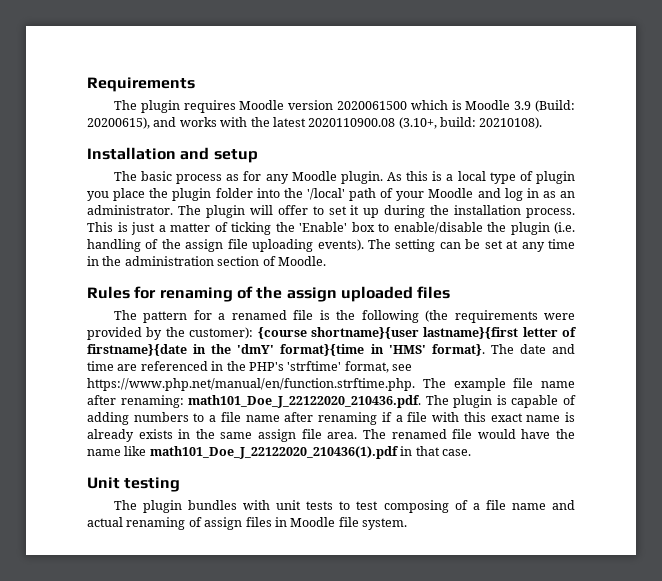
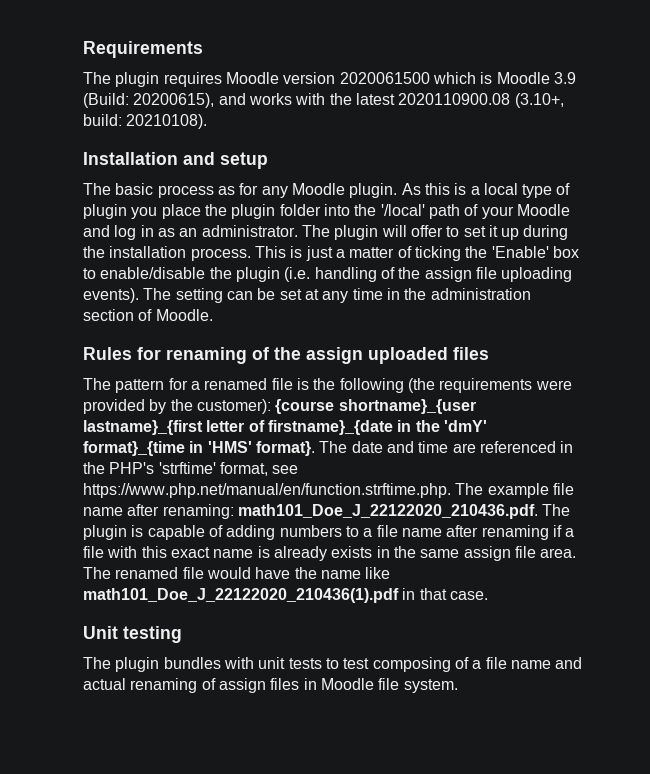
- The pattern for a renamed file is the following (the requirements were provided by the customer): {course shortname}{user lastname}{first letter of firstname}{date in the 'dmY' format}{time in 'HMS' format}.
+ The pattern for a renamed file is the following (the requirements were provided by the customer): {course shortname}_{user lastname}_{first letter of firstname}_{date in the 'dmY' format}_{time in 'HMS' format}.

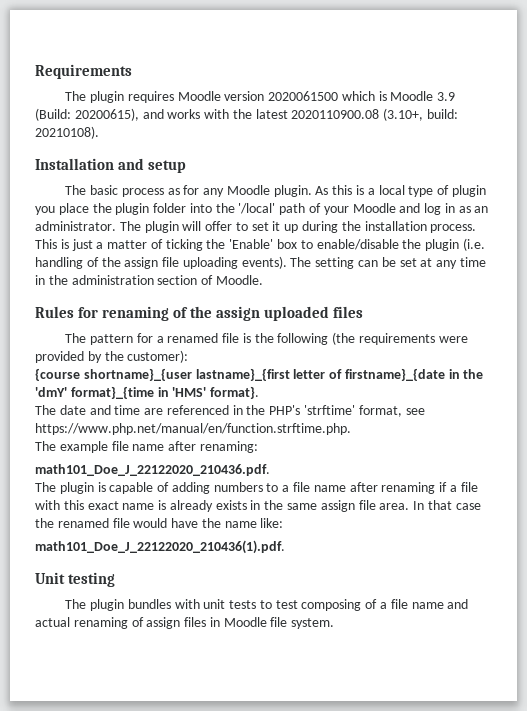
- The pattern for a renamed file is the following (the requirements were provided by the customer): {course shortname}_{user lastname}_{first letter of firstname}_{date in the 'dmY' format}_{time in 'HMS' format}. The date and time are referenced in the PHP's 'strftime' format, see https://www.php.net/manual/en/function.strftime.php. The example file name after renaming: math101_Doe_J_22122020_210436.pdf. The plugin is capable of adding numbers to a file name after renaming if a file with this exact name is already exists in the same assign file area.
+ The pattern for a renamed file is the following (the requirements were provided by the customer):
+ {course shortname}_{user lastname}_{first letter of firstname}_{date in the 'dmY' format}_{time in 'HMS' format}.
+ The date and time are referenced in the PHP's 'strftime' format, see https://www.php.net/manual/en/function.strftime.php.
+ The example file name after renaming:
+ math101_Doe_J_22122020_210436.pdf.
+ The plugin is capable of adding numbers to a file name after renaming if a file with this exact name is already exists in the same assign file area.
- The renamed file would have the name like math101_Doe_J_22122020_210436(1).pdf in that case.
+ In that case the renamed file would have the name like:
+ math101_Doe_J_22122020_210436(1).pdf.

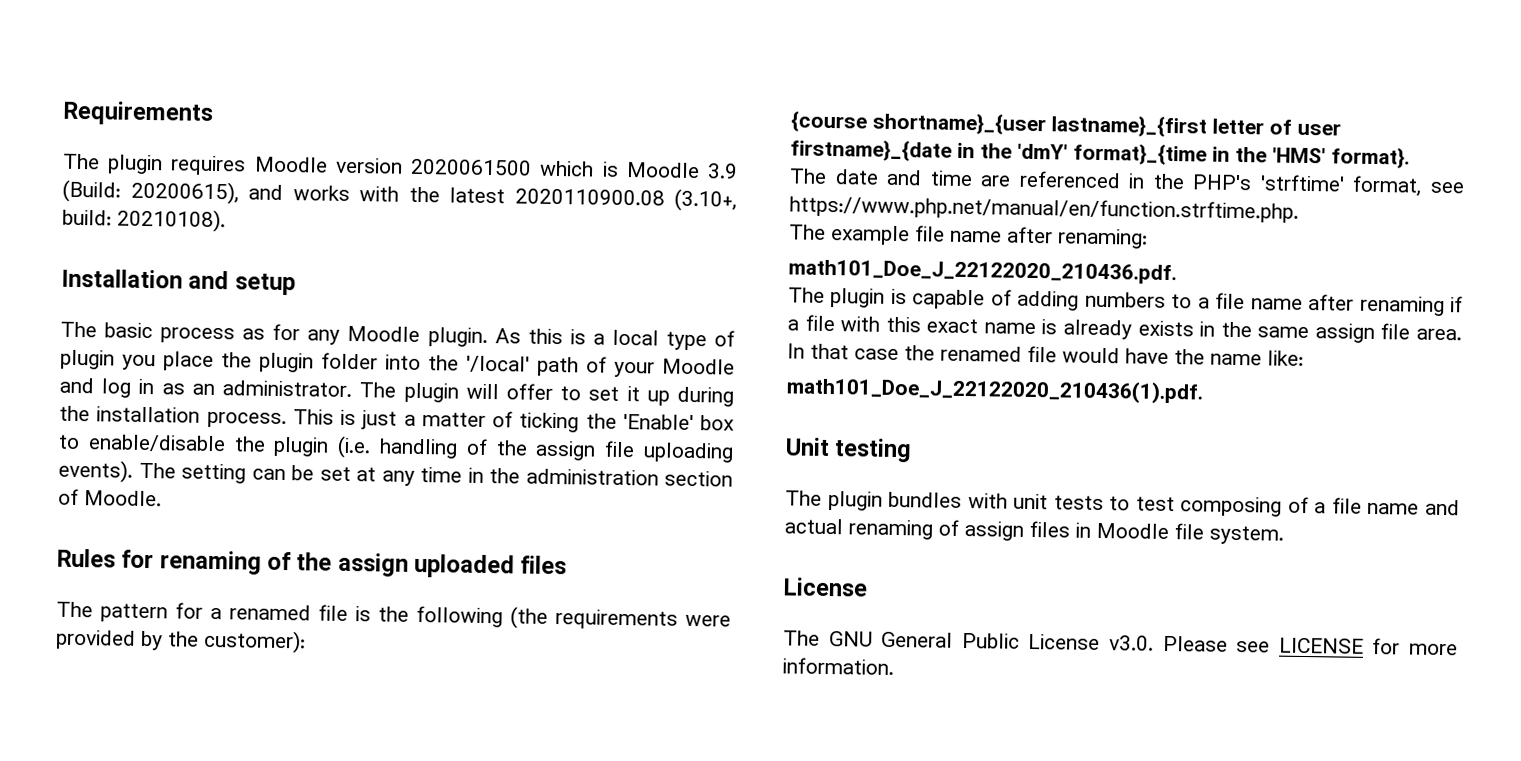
- {course shortname}_{user lastname}_{first letter of firstname}_{date in the 'dmY' format}_{time in 'HMS' format}.
+ {course shortname}_{user lastname}_{first letter of user firstname}_{date in the 'dmY' format}_{time in the 'HMS' format}.
  The plugin bundles with unit tests to test composing of a file name and actual renaming of assign files in Moodle file system.
+ License
+ The GNU General Public License v3.0. Please see LICENSE for more information.

